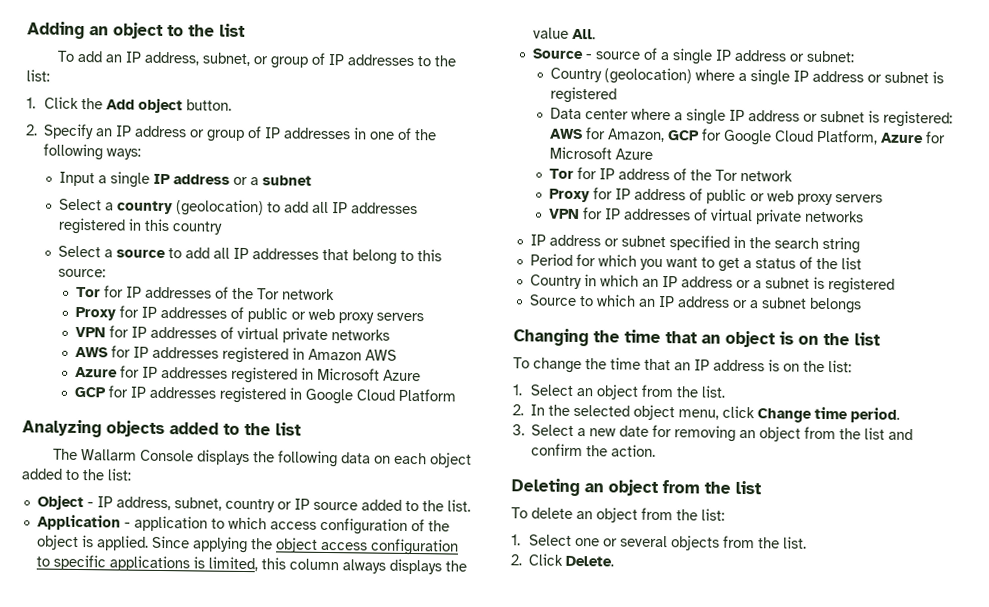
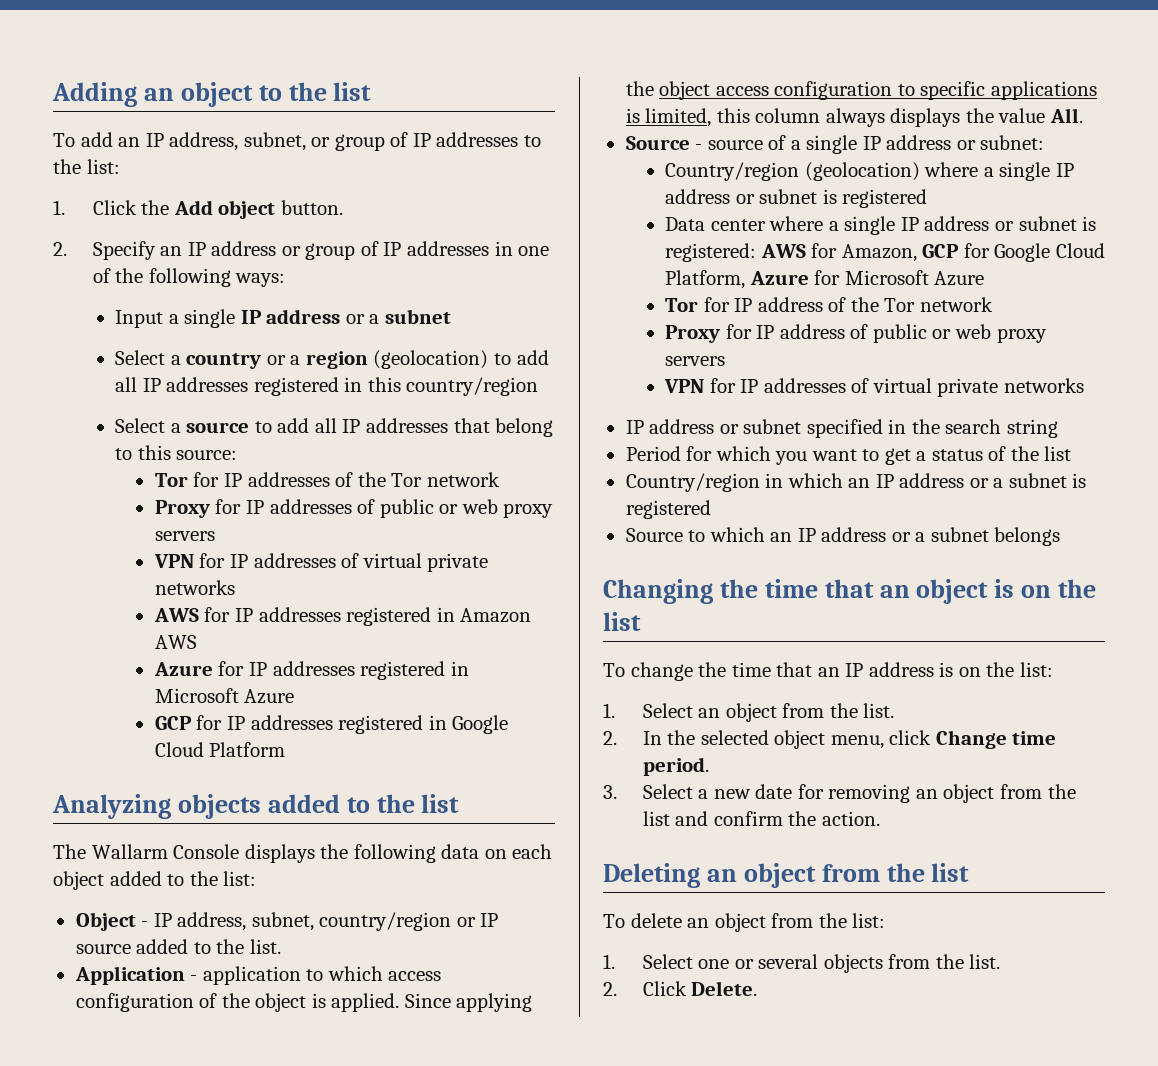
- Select a country (geolocation) to add all IP addresses registered in this country
+ Select a country or a region (geolocation) to add all IP addresses registered in this country/region
- Object - IP address, subnet, country or IP source added to the list.
+ Object - IP address, subnet, country/region or IP source added to the list.
- Country (geolocation) where a single IP address or subnet is registered
+ Country/region (geolocation) where a single IP address or subnet is registered
- Country in which an IP address or a subnet is registered
+ Country/region in which an IP address or a subnet is registered

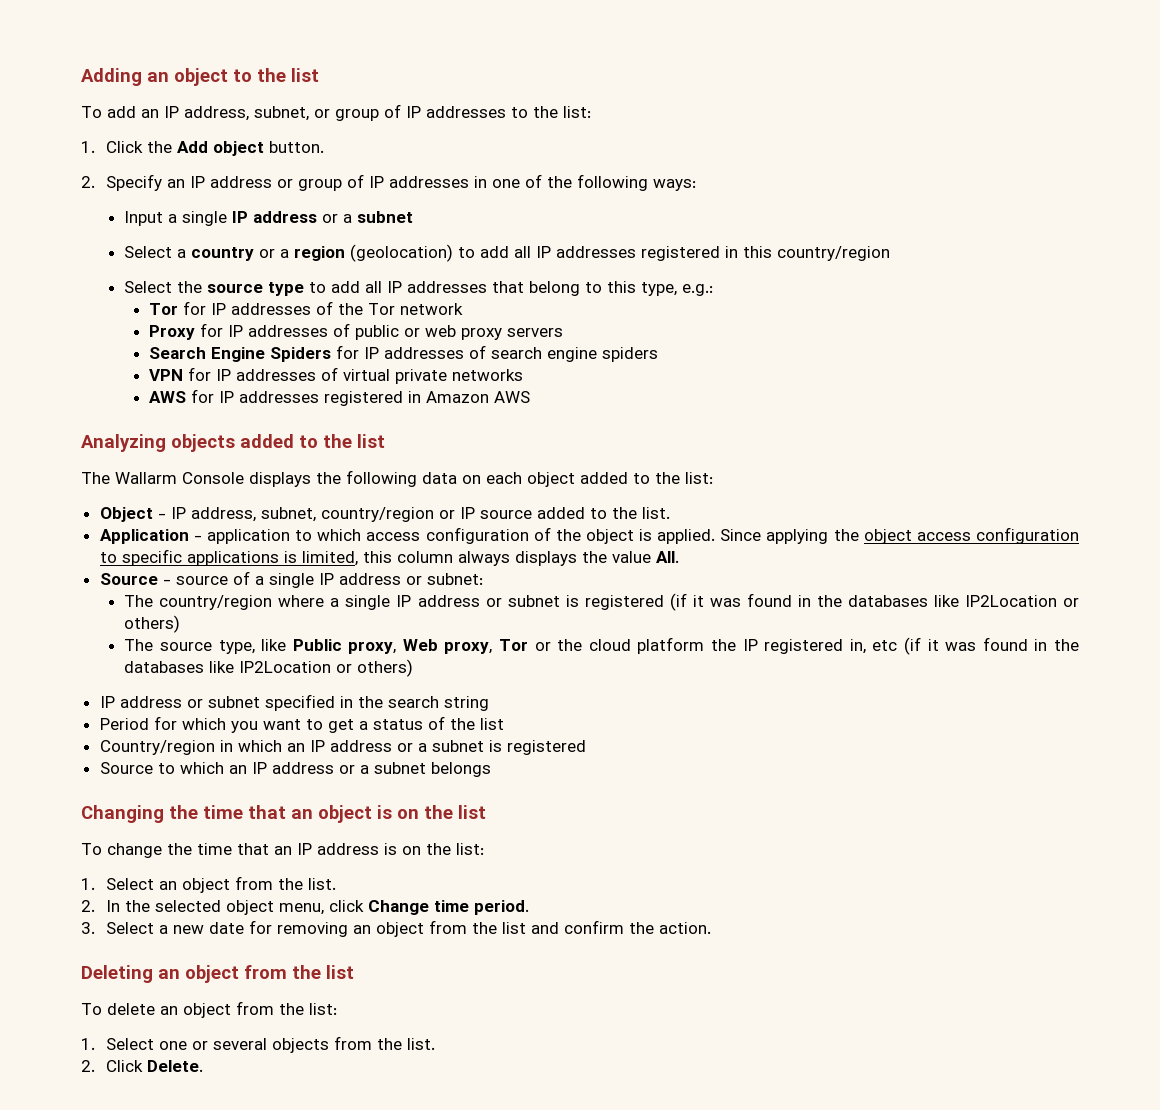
- Select a source to add all IP addresses that belong to this source:
+ Select the source type to add all IP addresses that belong to this type, e.g.:
+ Search Engine Spiders for IP addresses of search engine spiders
- Azure for IP addresses registered in Microsoft Azure
- GCP for IP addresses registered in Google Cloud Platform
- Country/region (geolocation) where a single IP address or subnet is registered
- Data center where a single IP address or subnet is registered: AWS for Amazon, GCP for Google Cloud Platform, Azure for Microsoft Azure
- Tor for IP address of the Tor network
- Proxy for IP address of public or web proxy servers
- VPN for IP addresses of virtual private networks
+ The country/region where a single IP address or subnet is registered (if it was found in the databases like IP2Location or others)
+ The source type, like Public proxy, Web proxy, Tor or the cloud platform the IP registered in, etc (if it was found in the databases like IP2Location or others)

